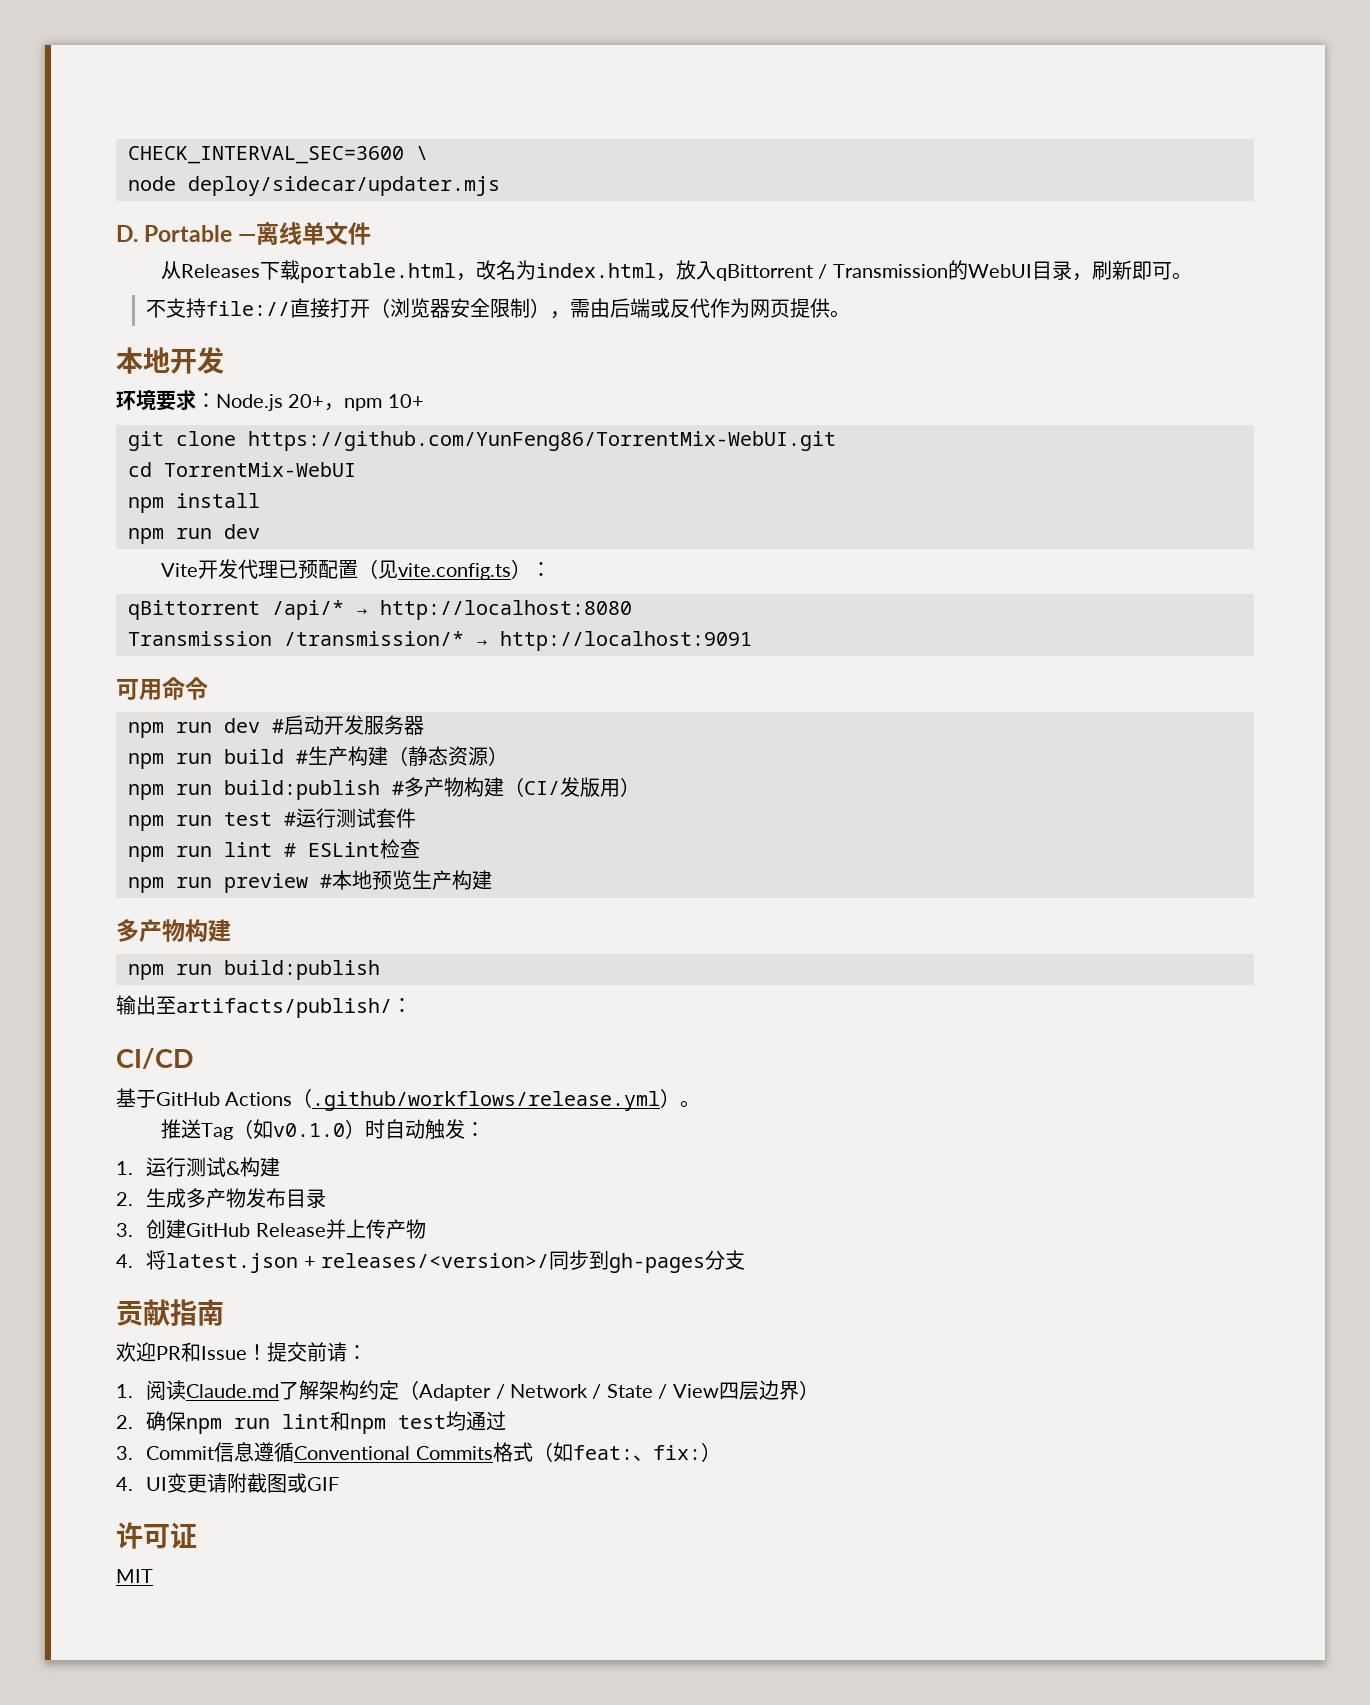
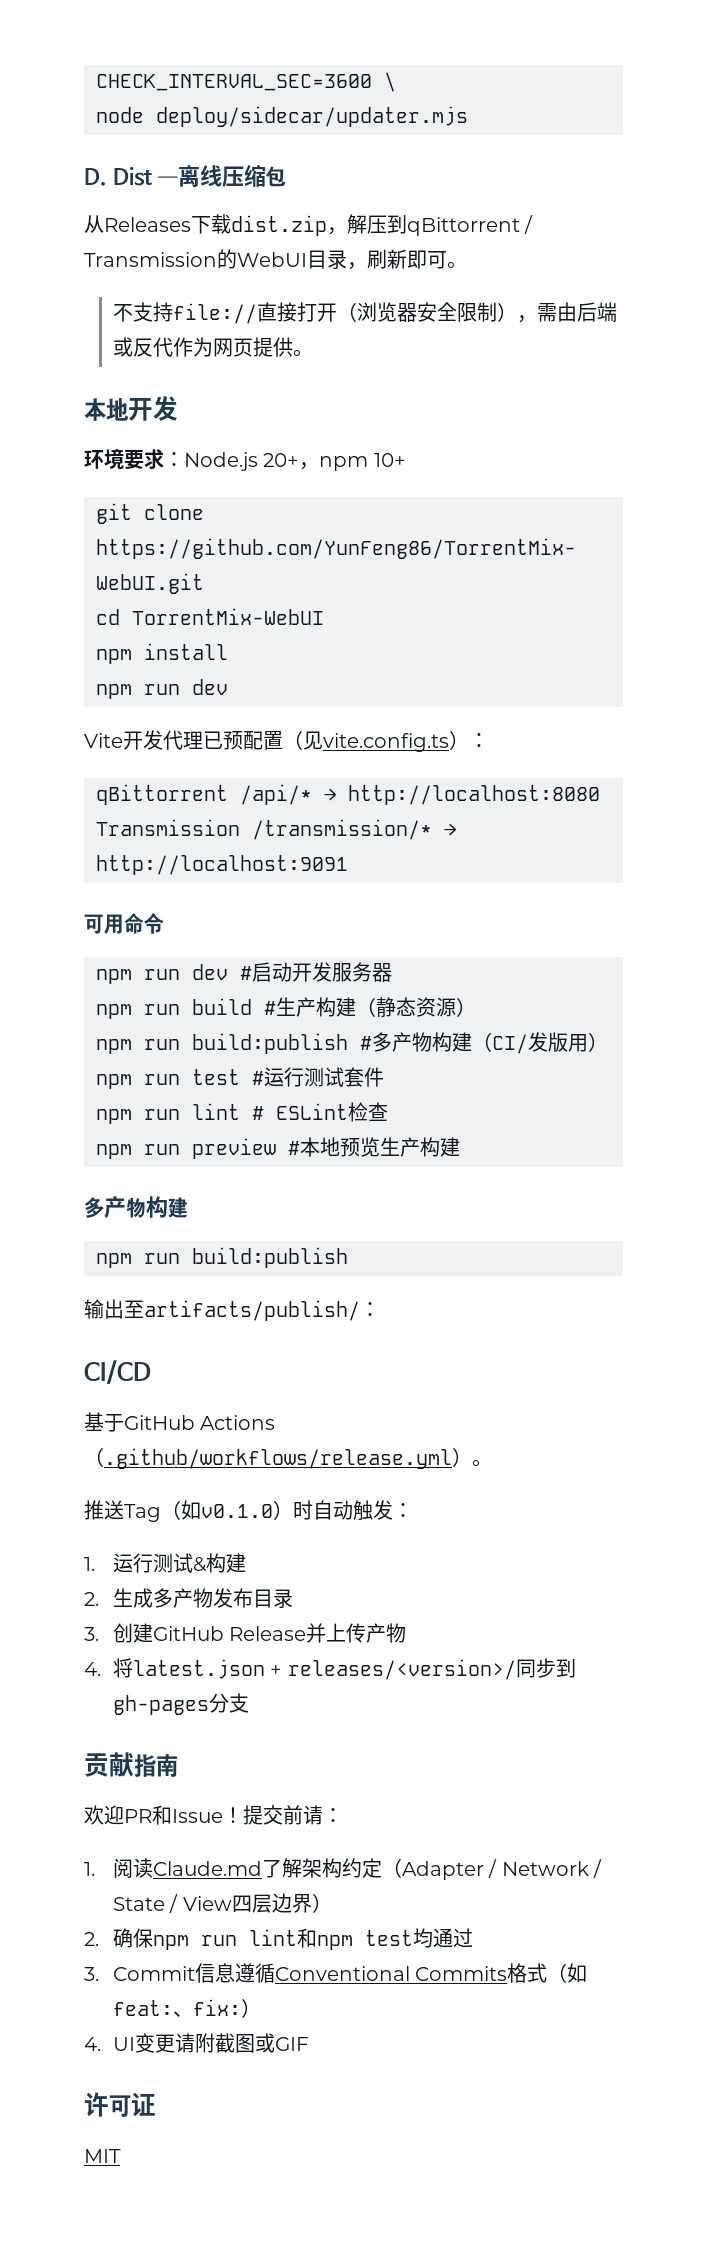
- D. Portable —离线单文件
+ D. Dist —离线压缩包
- 从Releases下载portable.html，改名为index.html，放入qBittorrent / Transmission的WebUI目录，刷新即可。
+ 从Releases下载dist.zip，解压到qBittorrent / Transmission的WebUI目录，刷新即可。

